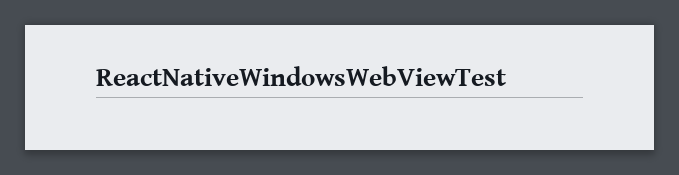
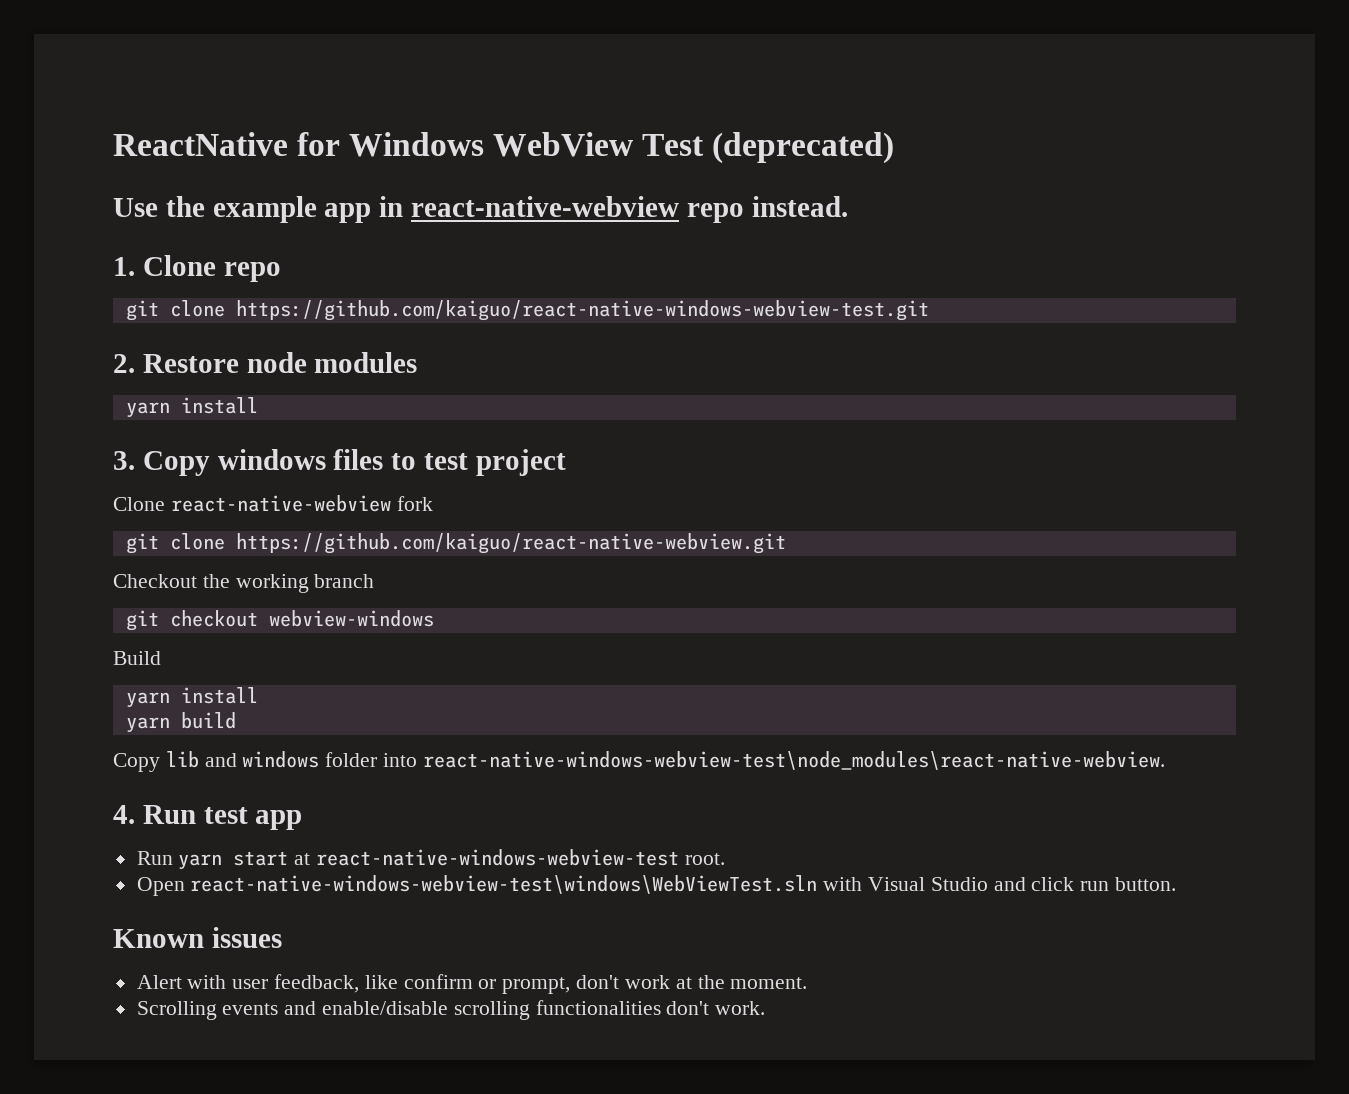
- ReactNativeWindowsWebViewTest
+ ReactNative for Windows WebView Test (deprecated)
+ Use the example app in react-native-webview repo instead.
+ 1. Clone repo
+ git clone https://github.com/kaiguo/react-native-windows-webview-test.git
+ 2. Restore node modules
+ yarn install
+ 3. Copy windows files to test project
+ Clone react-native-webview fork
+ git clone https://github.com/kaiguo/react-native-webview.git
+ Checkout the working branch
+ git checkout webview-windows
+ Build
+ yarn install
+ yarn build
+ Copy lib and windows folder into react-native-windows-webview-test\node_modules\react-native-webview.
+ 4. Run test app
+ Run yarn start at react-native-windows-webview-test root.
+ Open react-native-windows-webview-test\windows\WebViewTest.sln with Visual Studio and click run button.
+ Known issues
+ Alert with user feedback, like confirm or prompt, don't work at the moment.
+ Scrolling events and enable/disable scrolling functionalities don't work.

